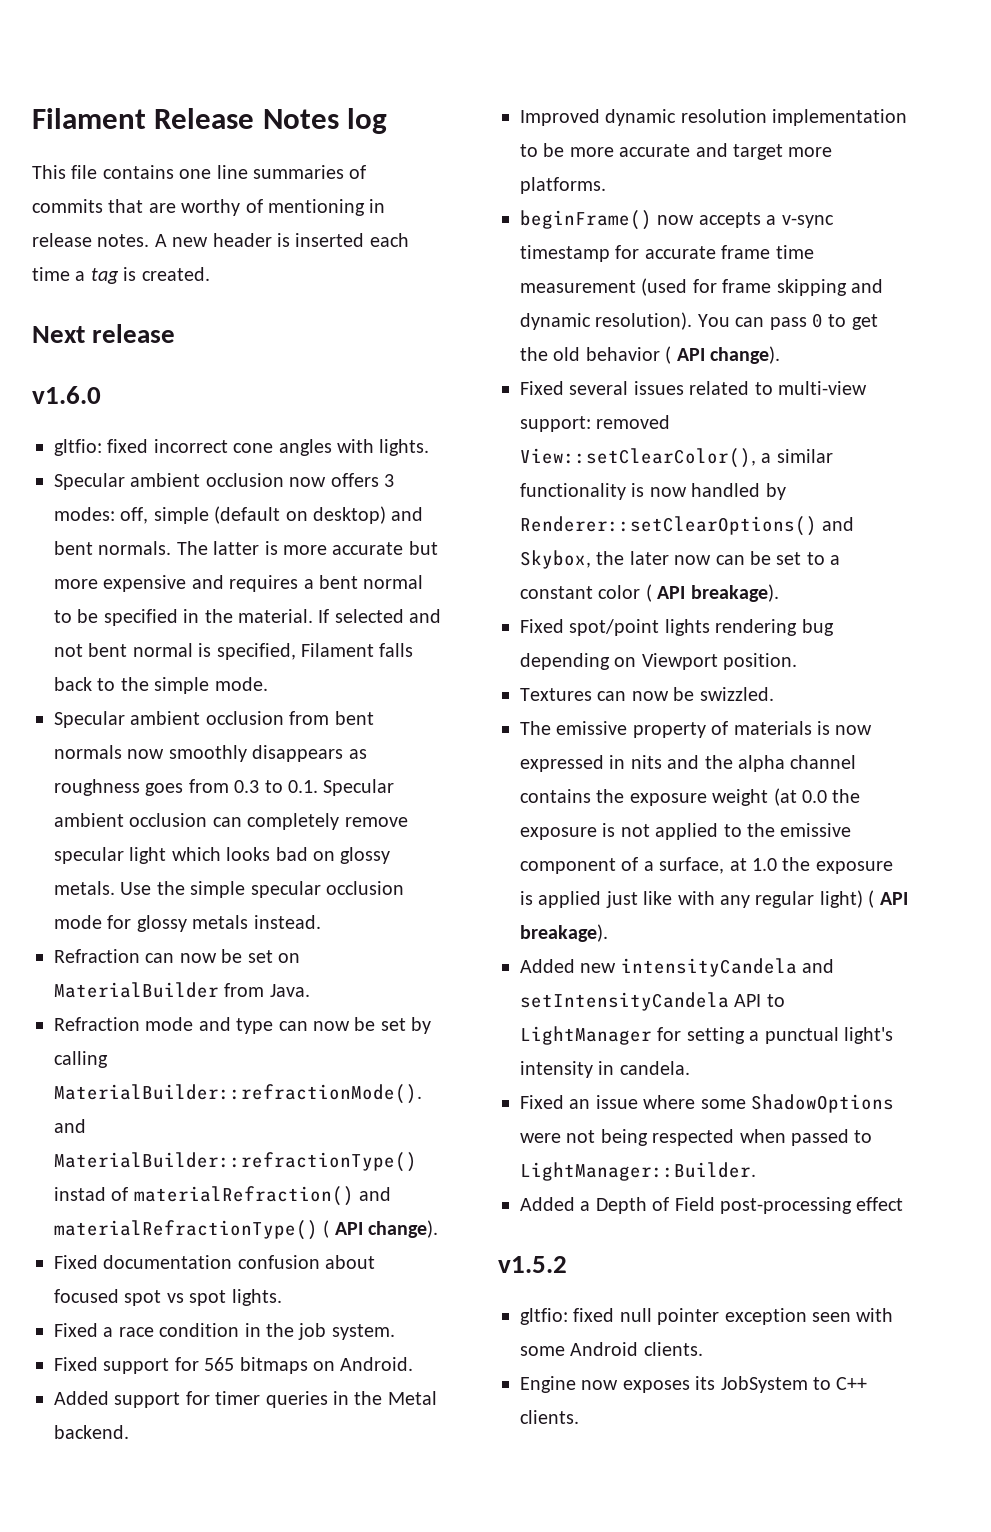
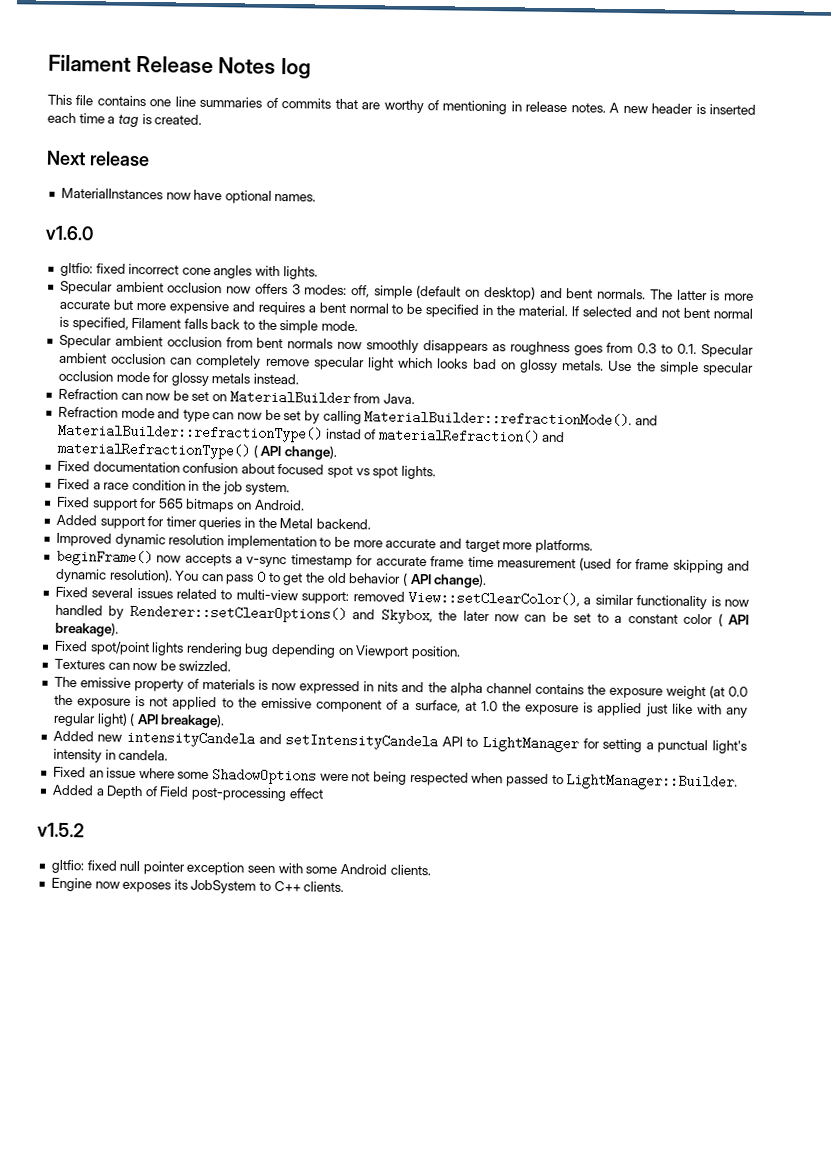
+ MaterialInstances now have optional names.

